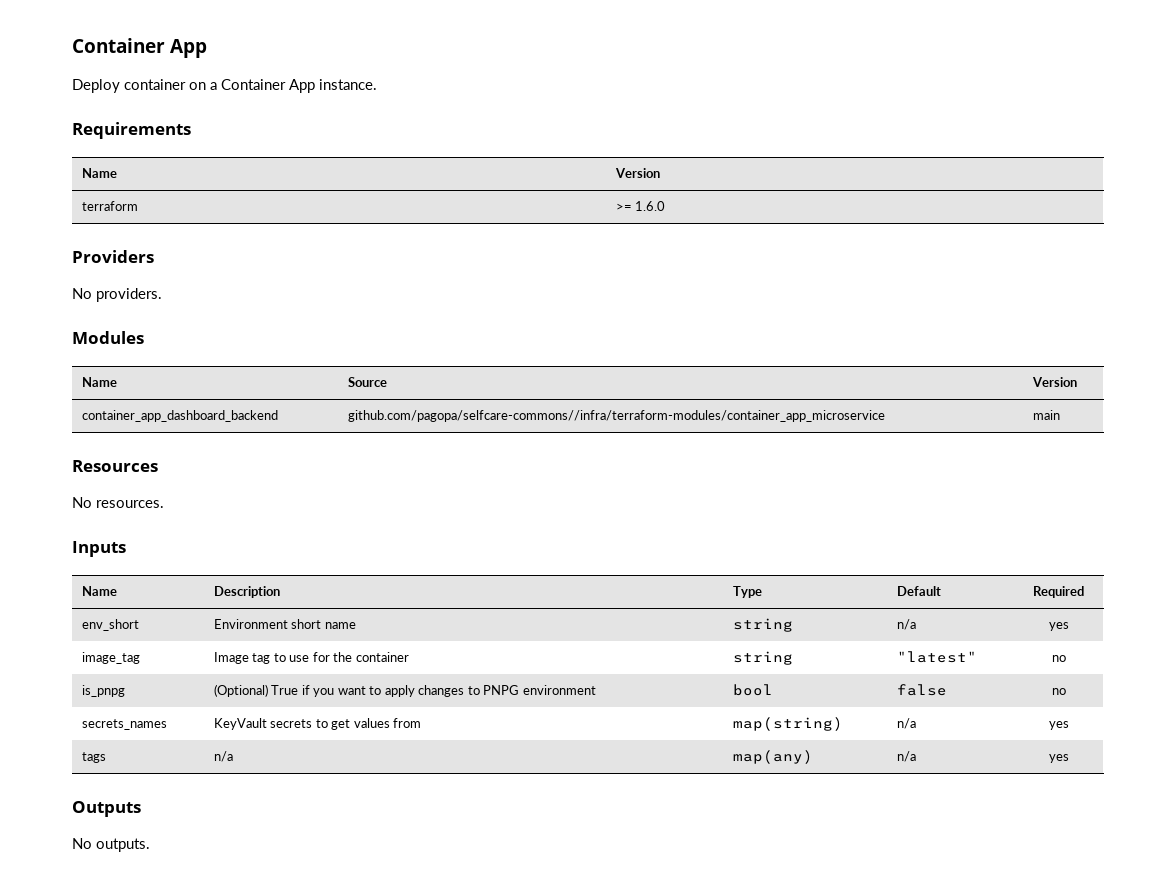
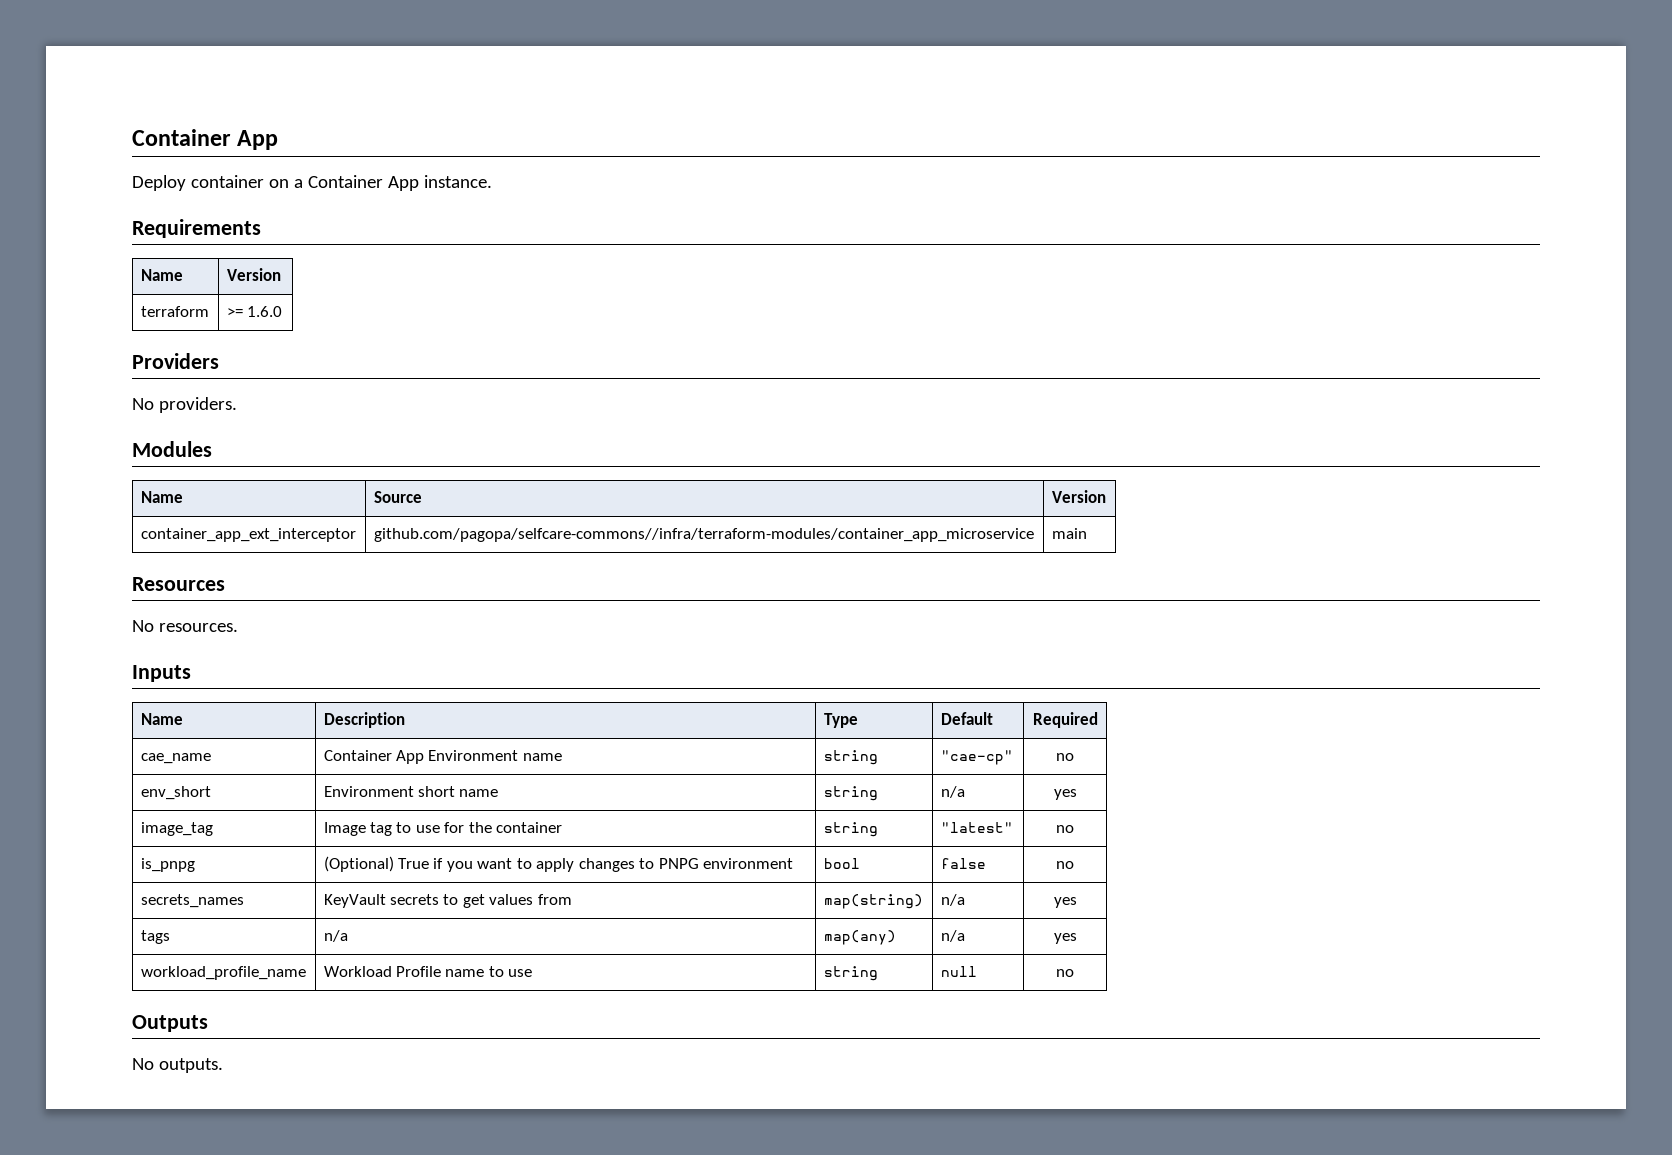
- container_app_dashboard_backend | github.com/pagopa/selfcare-commons//infra/terraform-modules/container_app_microservice | main
+ container_app_ext_interceptor | github.com/pagopa/selfcare-commons//infra/terraform-modules/container_app_microservice | main
+ cae_name | Container App Environment name | string | "cae-cp" | no
+ workload_profile_name | Workload Profile name to use | string | null | no

